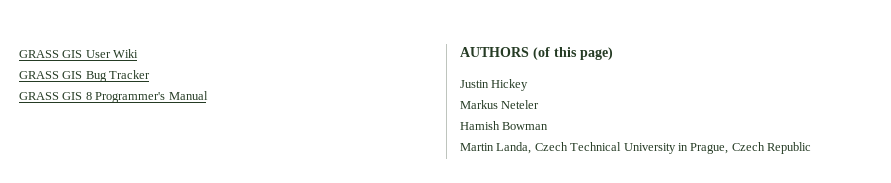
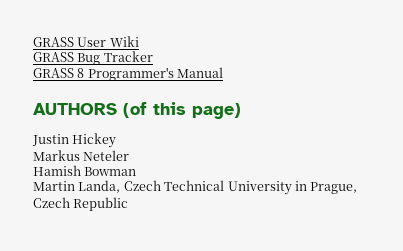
- GRASS GIS User Wiki
+ GRASS User Wiki
- GRASS GIS Bug Tracker
+ GRASS Bug Tracker
- GRASS GIS 8 Programmer's Manual
+ GRASS 8 Programmer's Manual

